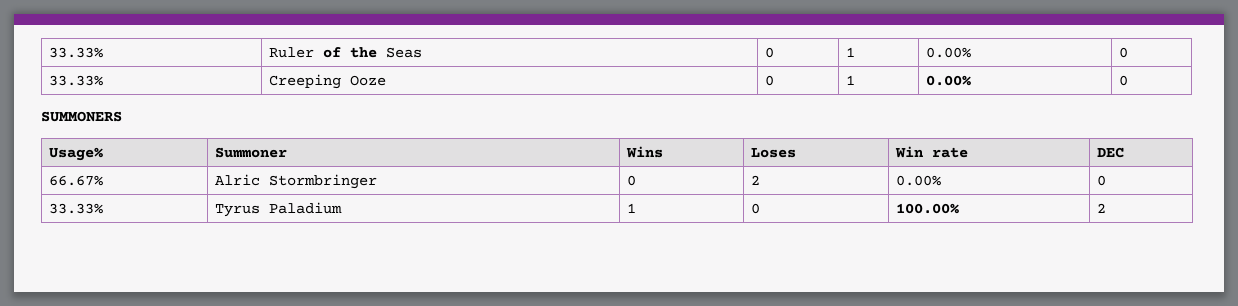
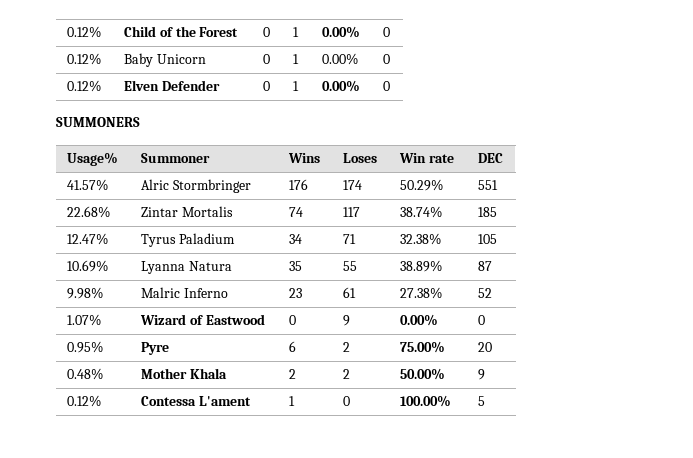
- 33.33% | Ruler of the Seas | 0 | 1 | 0.00% | 0
- 33.33% | Creeping Ooze | 0 | 1 | 0.00% | 0
+ 0.12% | Child of the Forest | 0 | 1 | 0.00% | 0
+ 0.12% | Baby Unicorn | 0 | 1 | 0.00% | 0
+ 0.12% | Elven Defender | 0 | 1 | 0.00% | 0
- 66.67% | Alric Stormbringer | 0 | 2 | 0.00% | 0
- 33.33% | Tyrus Paladium | 1 | 0 | 100.00% | 2
+ 41.57% | Alric Stormbringer | 176 | 174 | 50.29% | 551
+ 22.68% | Zintar Mortalis | 74 | 117 | 38.74% | 185
+ 12.47% | Tyrus Paladium | 34 | 71 | 32.38% | 105
+ 10.69% | Lyanna Natura | 35 | 55 | 38.89% | 87
+ 9.98% | Malric Inferno | 23 | 61 | 27.38% | 52
+ 1.07% | Wizard of Eastwood | 0 | 9 | 0.00% | 0
+ 0.95% | Pyre | 6 | 2 | 75.00% | 20
+ 0.48% | Mother Khala | 2 | 2 | 50.00% | 9
+ 0.12% | Contessa L'ament | 1 | 0 | 100.00% | 5

